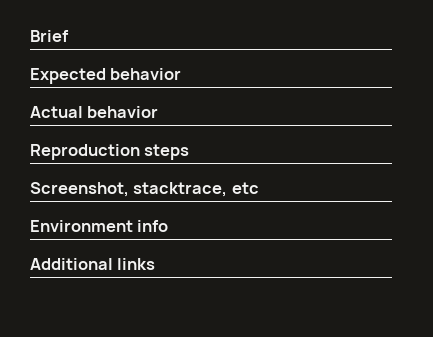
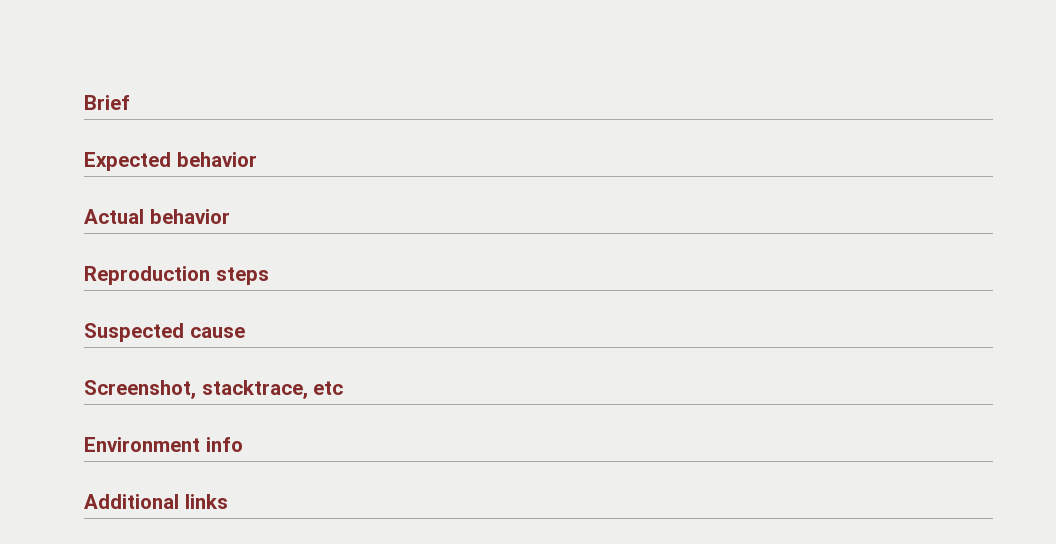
+ Suspected cause

